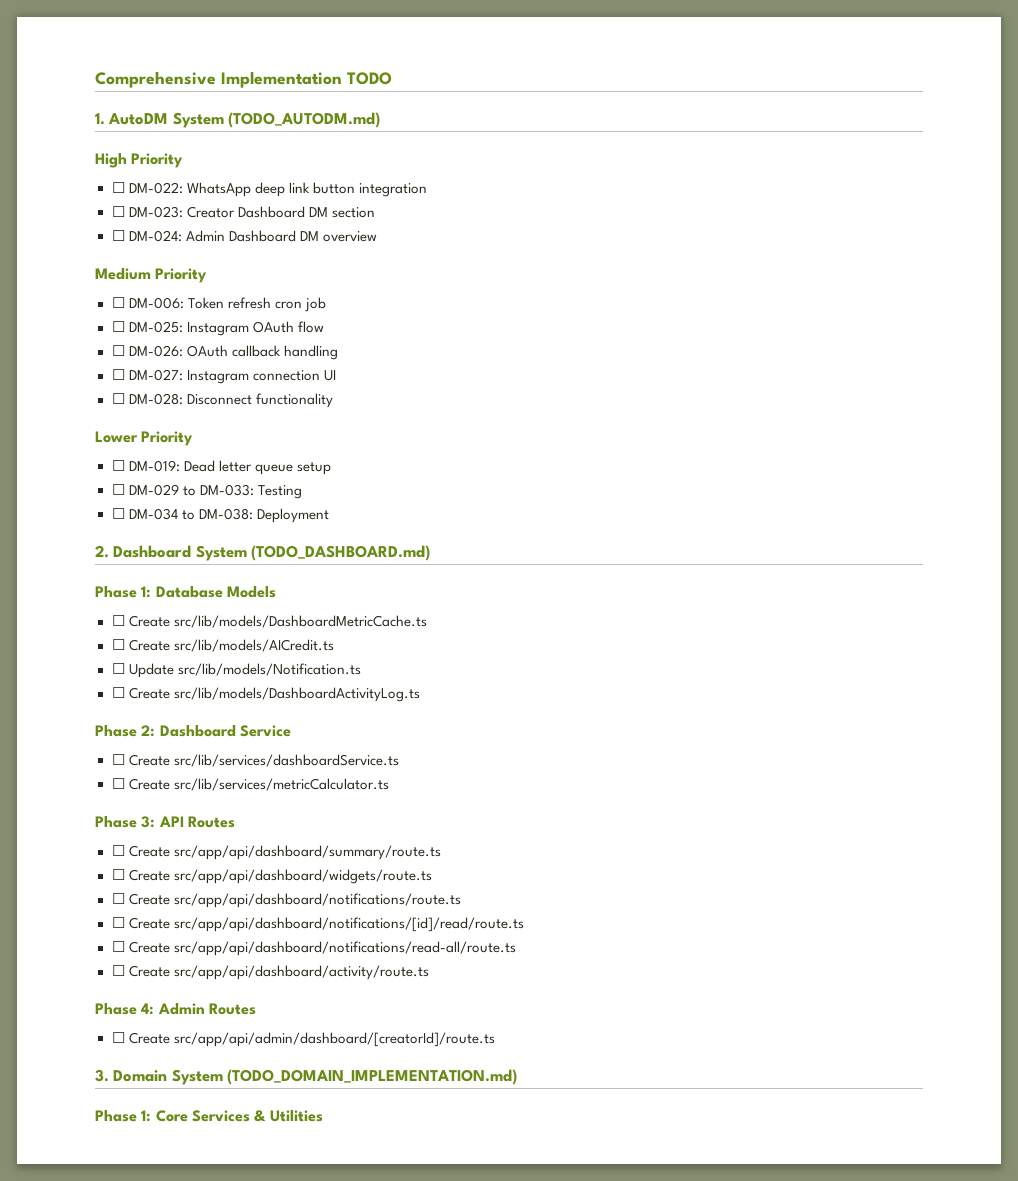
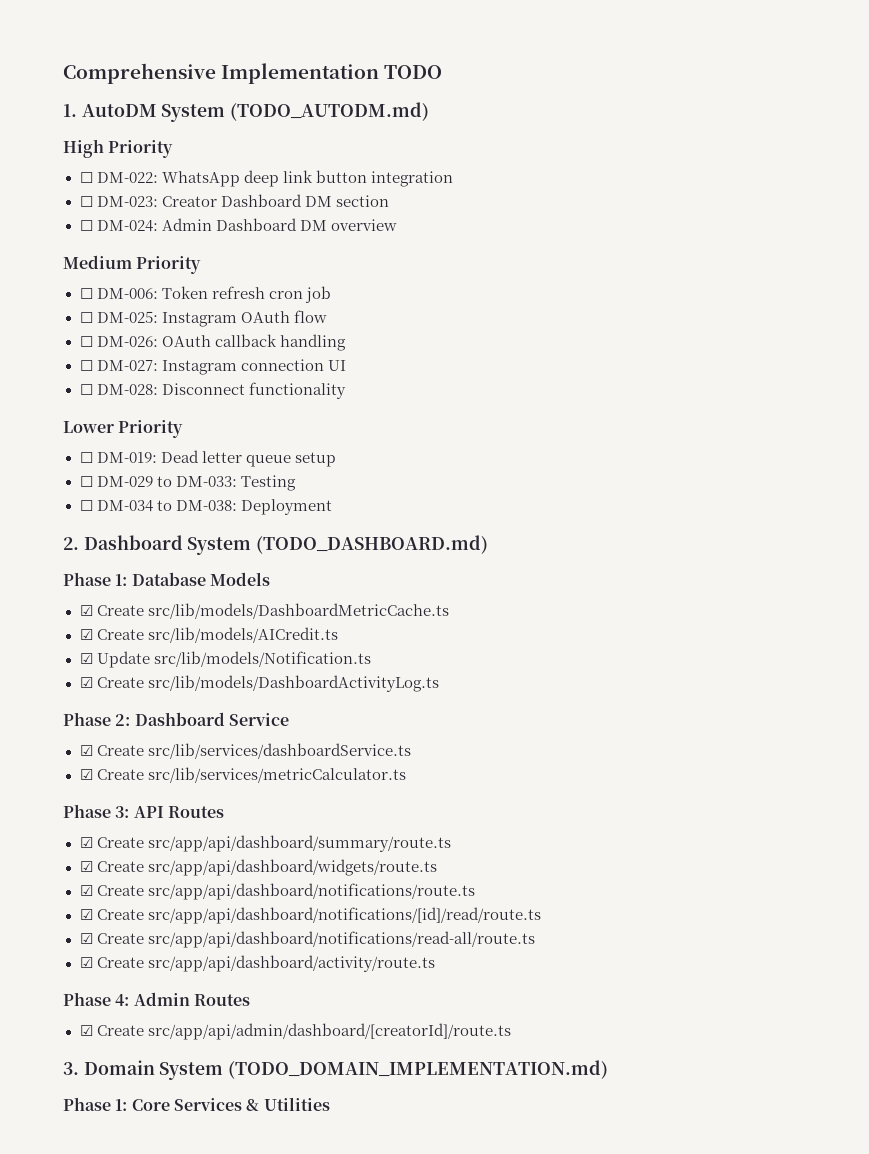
- ☐ Create src/lib/models/DashboardMetricCache.ts
+ ☑ Create src/lib/models/DashboardMetricCache.ts
- ☐ Create src/lib/models/AICredit.ts
+ ☑ Create src/lib/models/AICredit.ts
- ☐ Update src/lib/models/Notification.ts
+ ☑ Update src/lib/models/Notification.ts
- ☐ Create src/lib/models/DashboardActivityLog.ts
+ ☑ Create src/lib/models/DashboardActivityLog.ts
- ☐ Create src/lib/services/dashboardService.ts
+ ☑ Create src/lib/services/dashboardService.ts
- ☐ Create src/lib/services/metricCalculator.ts
+ ☑ Create src/lib/services/metricCalculator.ts
- ☐ Create src/app/api/dashboard/summary/route.ts
+ ☑ Create src/app/api/dashboard/summary/route.ts
- ☐ Create src/app/api/dashboard/widgets/route.ts
+ ☑ Create src/app/api/dashboard/widgets/route.ts
- ☐ Create src/app/api/dashboard/notifications/route.ts
+ ☑ Create src/app/api/dashboard/notifications/route.ts
- ☐ Create src/app/api/dashboard/notifications/[id]/read/route.ts
+ ☑ Create src/app/api/dashboard/notifications/[id]/read/route.ts
- ☐ Create src/app/api/dashboard/notifications/read-all/route.ts
+ ☑ Create src/app/api/dashboard/notifications/read-all/route.ts
- ☐ Create src/app/api/dashboard/activity/route.ts
+ ☑ Create src/app/api/dashboard/activity/route.ts
- ☐ Create src/app/api/admin/dashboard/[creatorId]/route.ts
+ ☑ Create src/app/api/admin/dashboard/[creatorId]/route.ts

